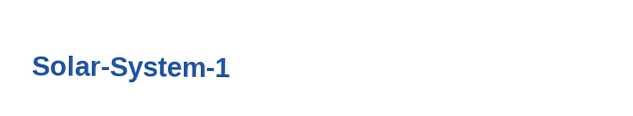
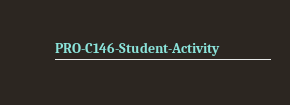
- Solar-System-1
+ PRO-C146-Student-Activity

